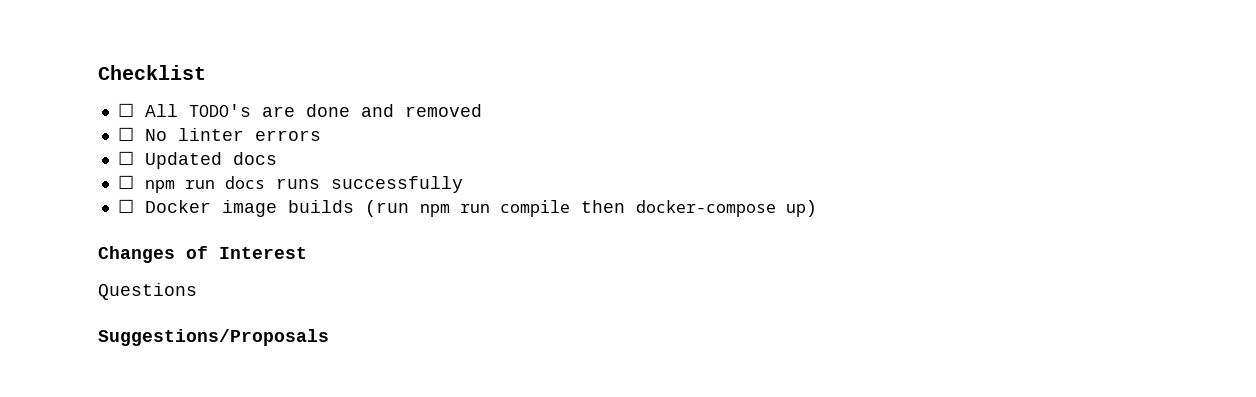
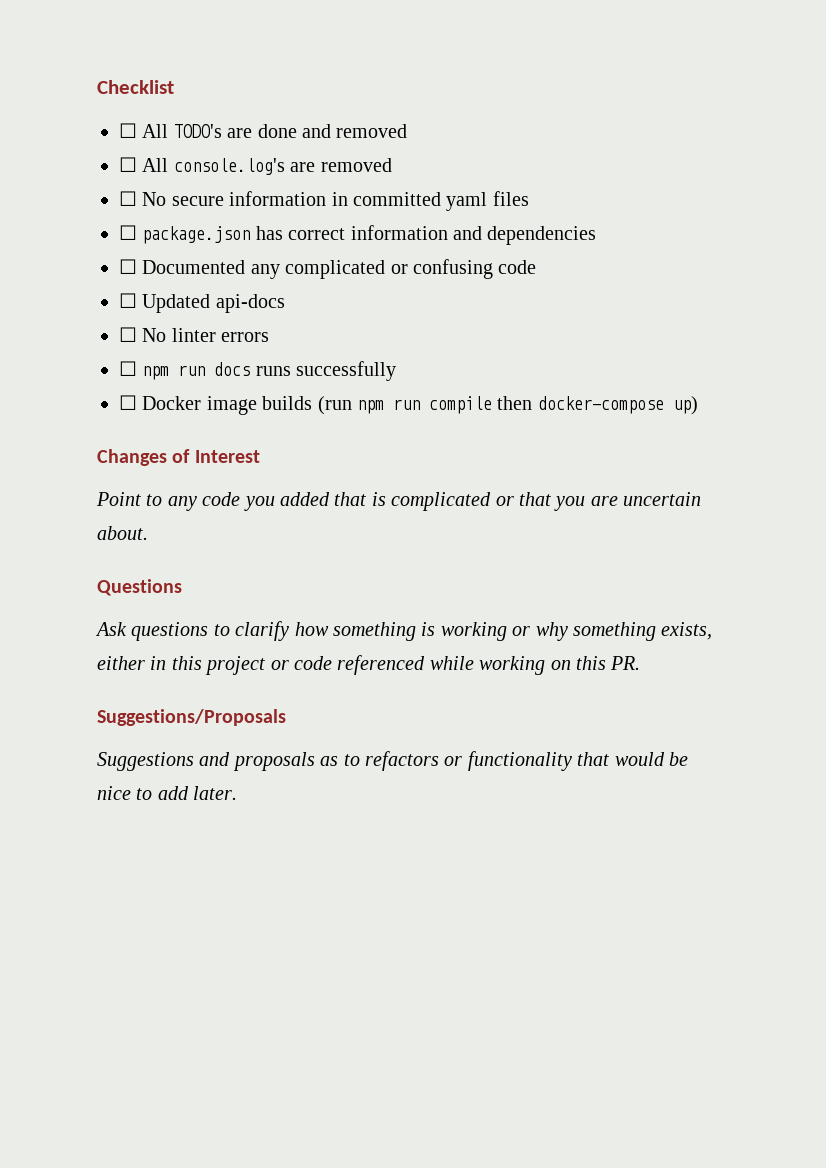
+ ☐ All console.log's are removed
+ ☐ No secure information in committed yaml files
+ ☐ package.json has correct information and dependencies
+ ☐ Documented any complicated or confusing code
+ ☐ Updated api-docs
- ☐ Updated docs
+ Point to any code you added that is complicated or that you are uncertain about.
  Questions
+ Ask questions to clarify how something is working or why something exists, either in this project or code referenced while working on this PR.
  Suggestions/Proposals
+ Suggestions and proposals as to refactors or functionality that would be nice to add later.

